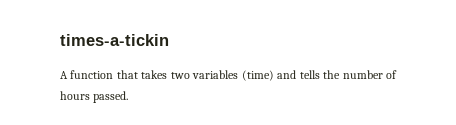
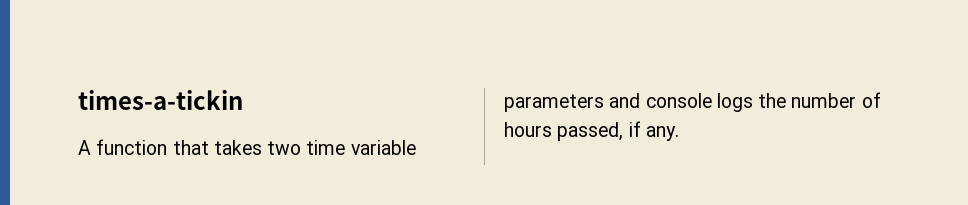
- A function that takes two variables (time) and tells the number of hours passed.
+ A function that takes two time variable parameters and console logs the number of hours passed, if any.

